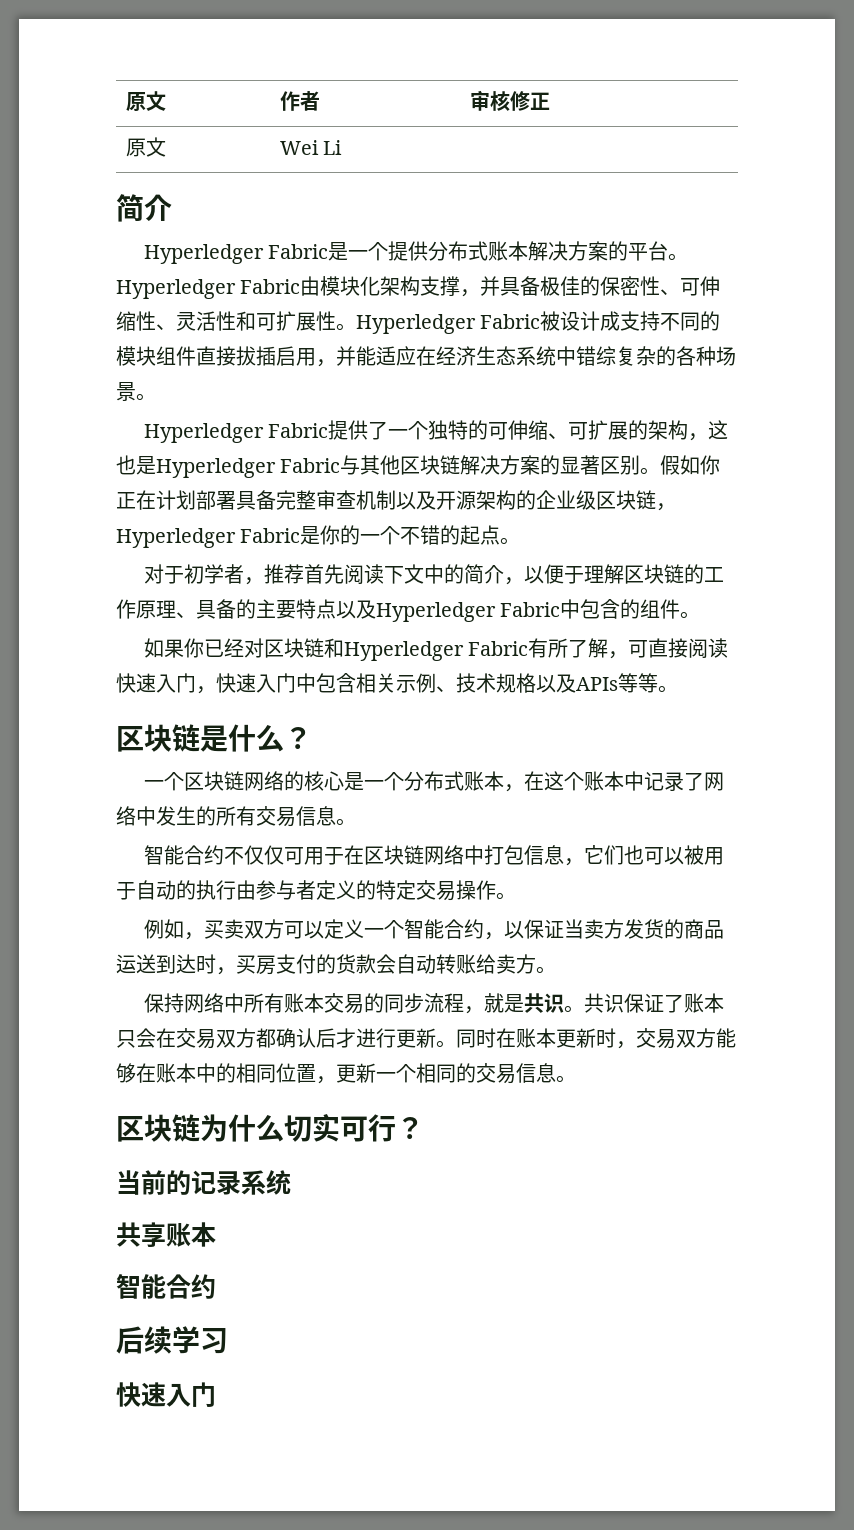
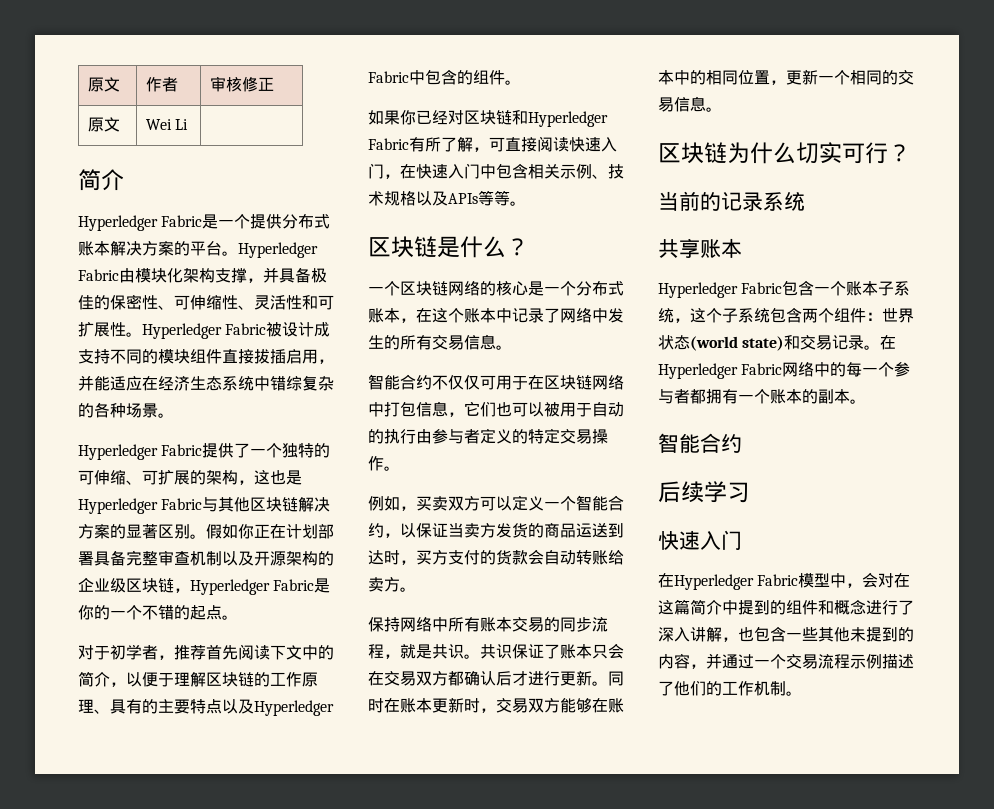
- 对于初学者，推荐首先阅读下文中的简介，以便于理解区块链的工作原理、具备的主要特点以及Hyperledger Fabric中包含的组件。
+ 对于初学者，推荐首先阅读下文中的简介，以便于理解区块链的工作原理、具有的主要特点以及Hyperledger Fabric中包含的组件。
- 如果你已经对区块链和Hyperledger Fabric有所了解，可直接阅读快速入门，快速入门中包含相关示例、技术规格以及APIs等等。
+ 如果你已经对区块链和Hyperledger Fabric有所了解，可直接阅读快速入门，在快速入门中包含相关示例、技术规格以及APIs等等。
- 例如，买卖双方可以定义一个智能合约，以保证当卖方发货的商品运送到达时，买房支付的货款会自动转账给卖方。
+ 例如，买卖双方可以定义一个智能合约，以保证当卖方发货的商品运送到达时，买方支付的货款会自动转账给卖方。
+ Hyperledger Fabric包含一个账本子系统，这个子系统包含两个组件：世界状态(world state)和交易记录。在Hyperledger Fabric网络中的每一个参与者都拥有一个账本的副本。
+ 在Hyperledger Fabric模型中，会对在这篇简介中提到的组件和概念进行了深入讲解，也包含一些其他未提到的内容，并通过一个交易流程示例描述了他们的工作机制。

